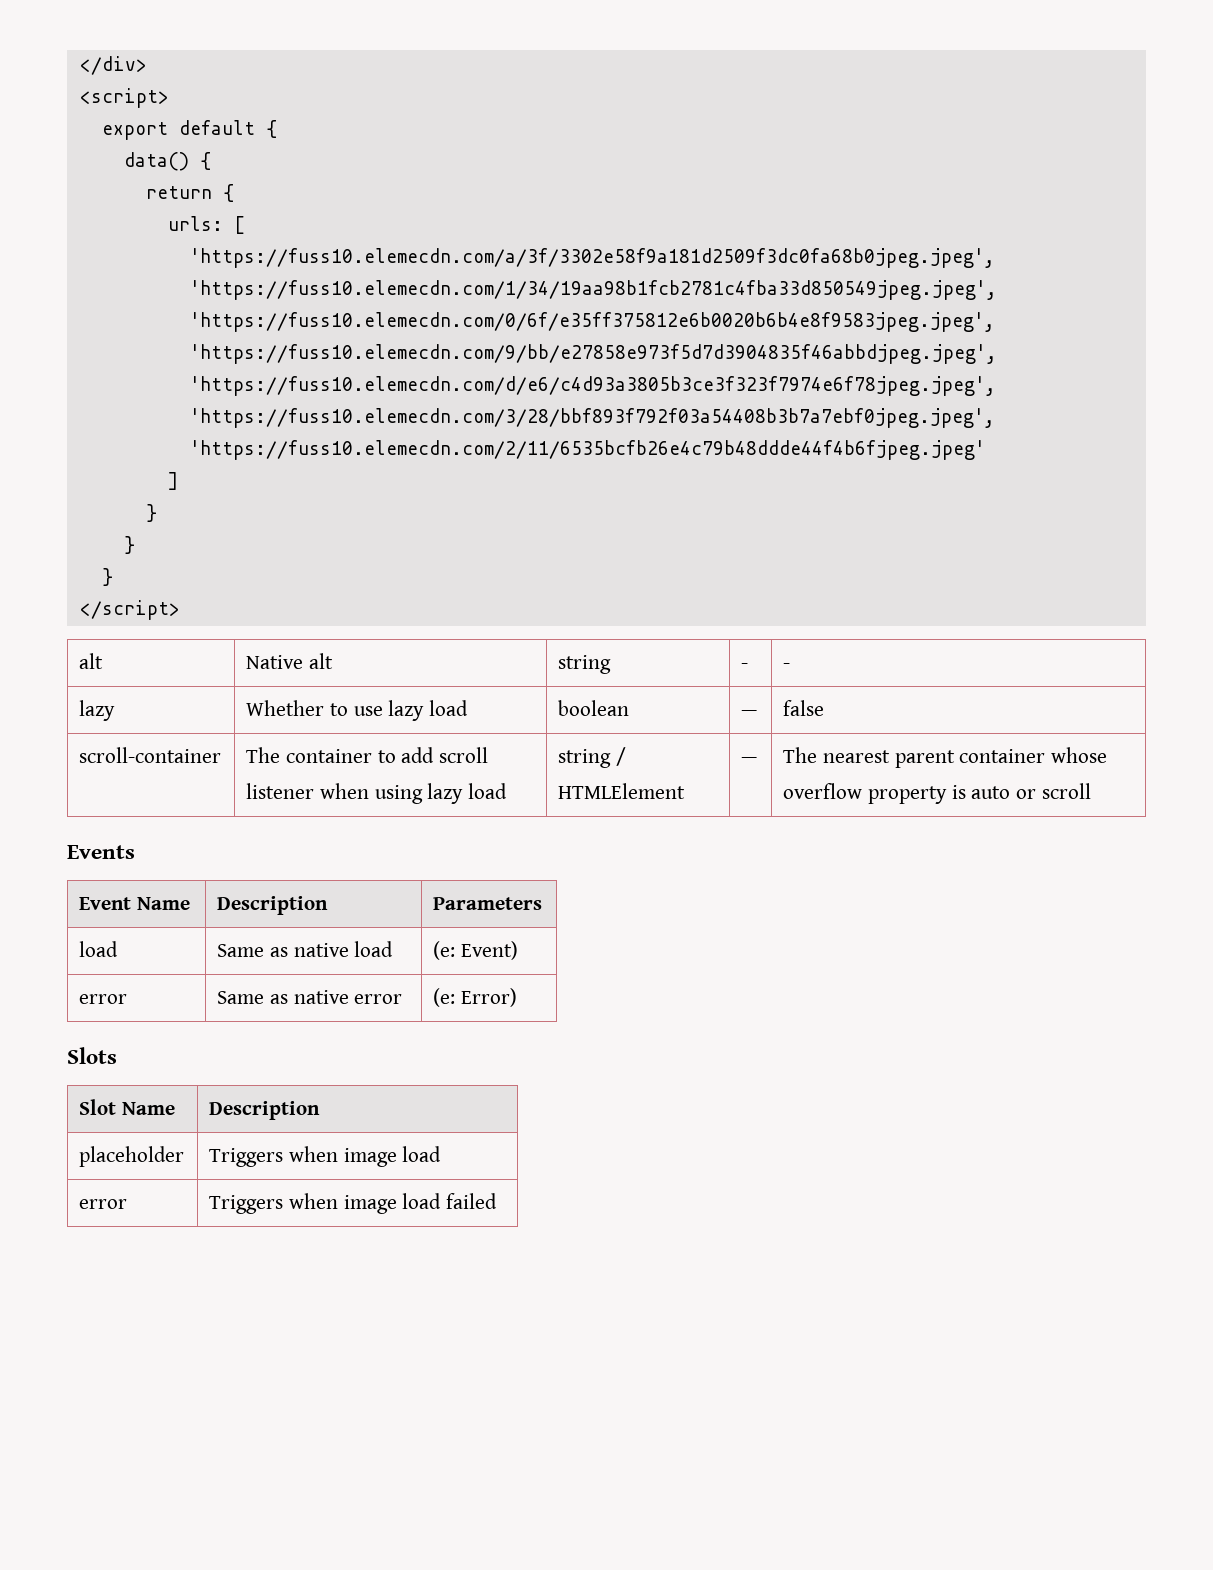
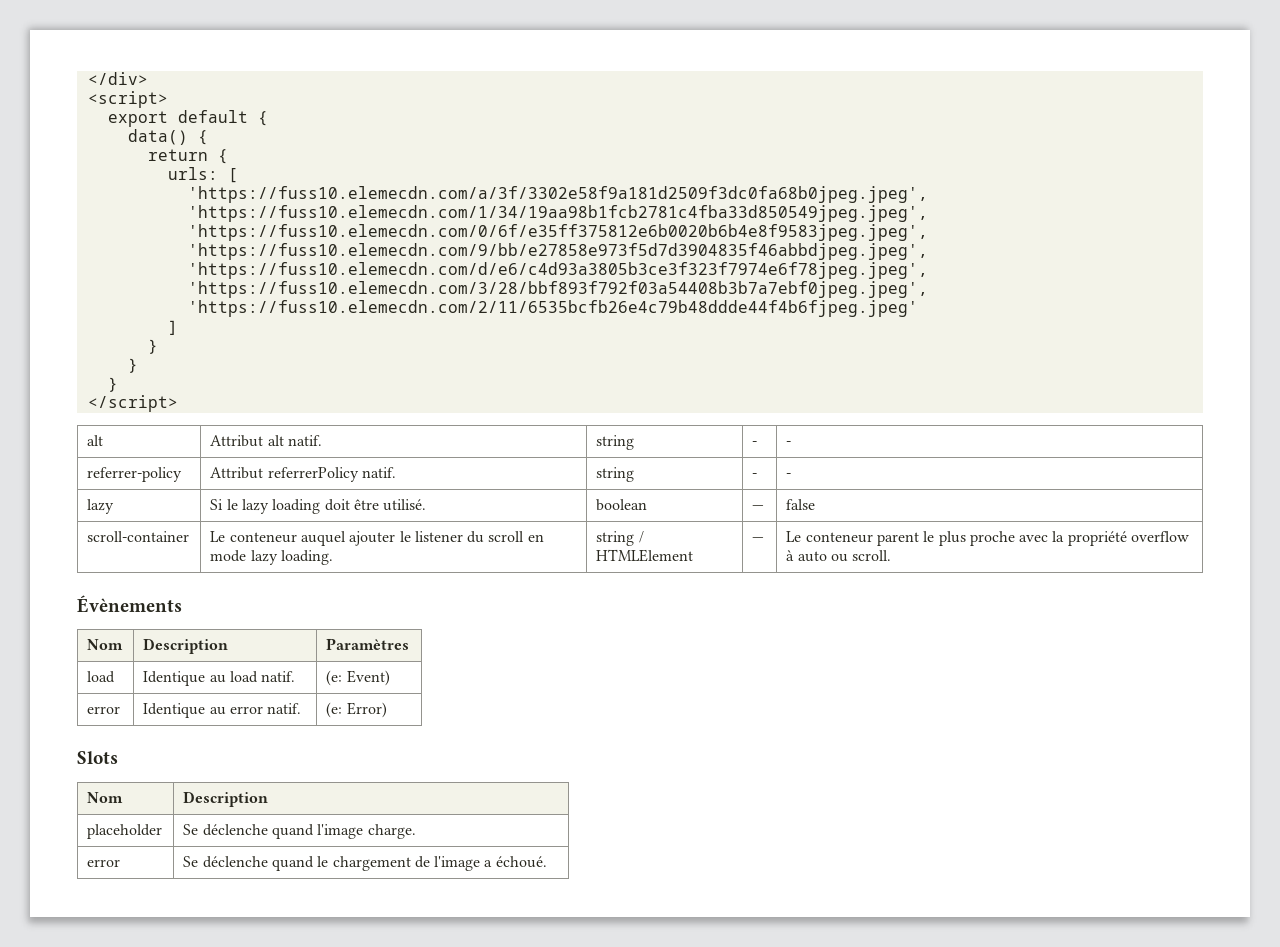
- alt | Native alt | string | - | -
- lazy | Whether to use lazy load | boolean | — | false
- scroll-container | The container to add scroll listener when using lazy load | string / HTMLElement | — | The nearest parent container whose overflow property is auto or scroll
- Events
- Event Name | Description | Parameters
- load | Same as native load | (e: Event)
+ alt | Attribut alt natif. | string | - | -
+ referrer-policy | Attribut referrerPolicy natif. | string | - | -
+ lazy | Si le lazy loading doit être utilisé. | boolean | — | false
+ scroll-container | Le conteneur auquel ajouter le listener du scroll en mode lazy loading. | string / HTMLElement | — | Le conteneur parent le plus proche avec la propriété overflow à auto ou scroll.
+ Évènements
+ Nom | Description | Paramètres
+ load | Identique au load natif. | (e: Event)
- error | Same as native error | (e: Error)
+ error | Identique au error natif. | (e: Error)
  Slots
- Slot Name | Description
+ Nom | Description
- placeholder | Triggers when image load
- error | Triggers when image load failed
+ placeholder | Se déclenche quand l'image charge.
+ error | Se déclenche quand le chargement de l'image a échoué.

